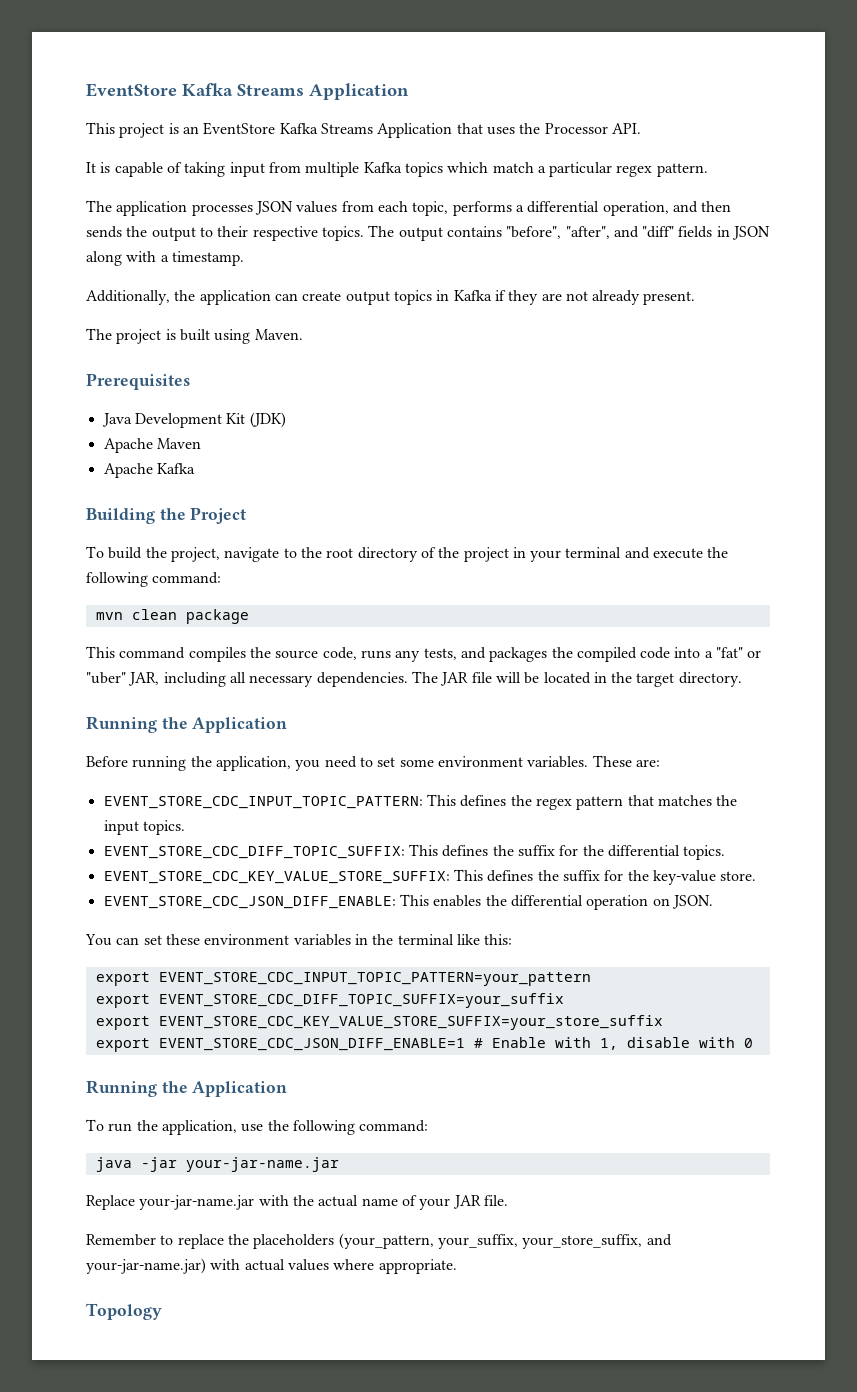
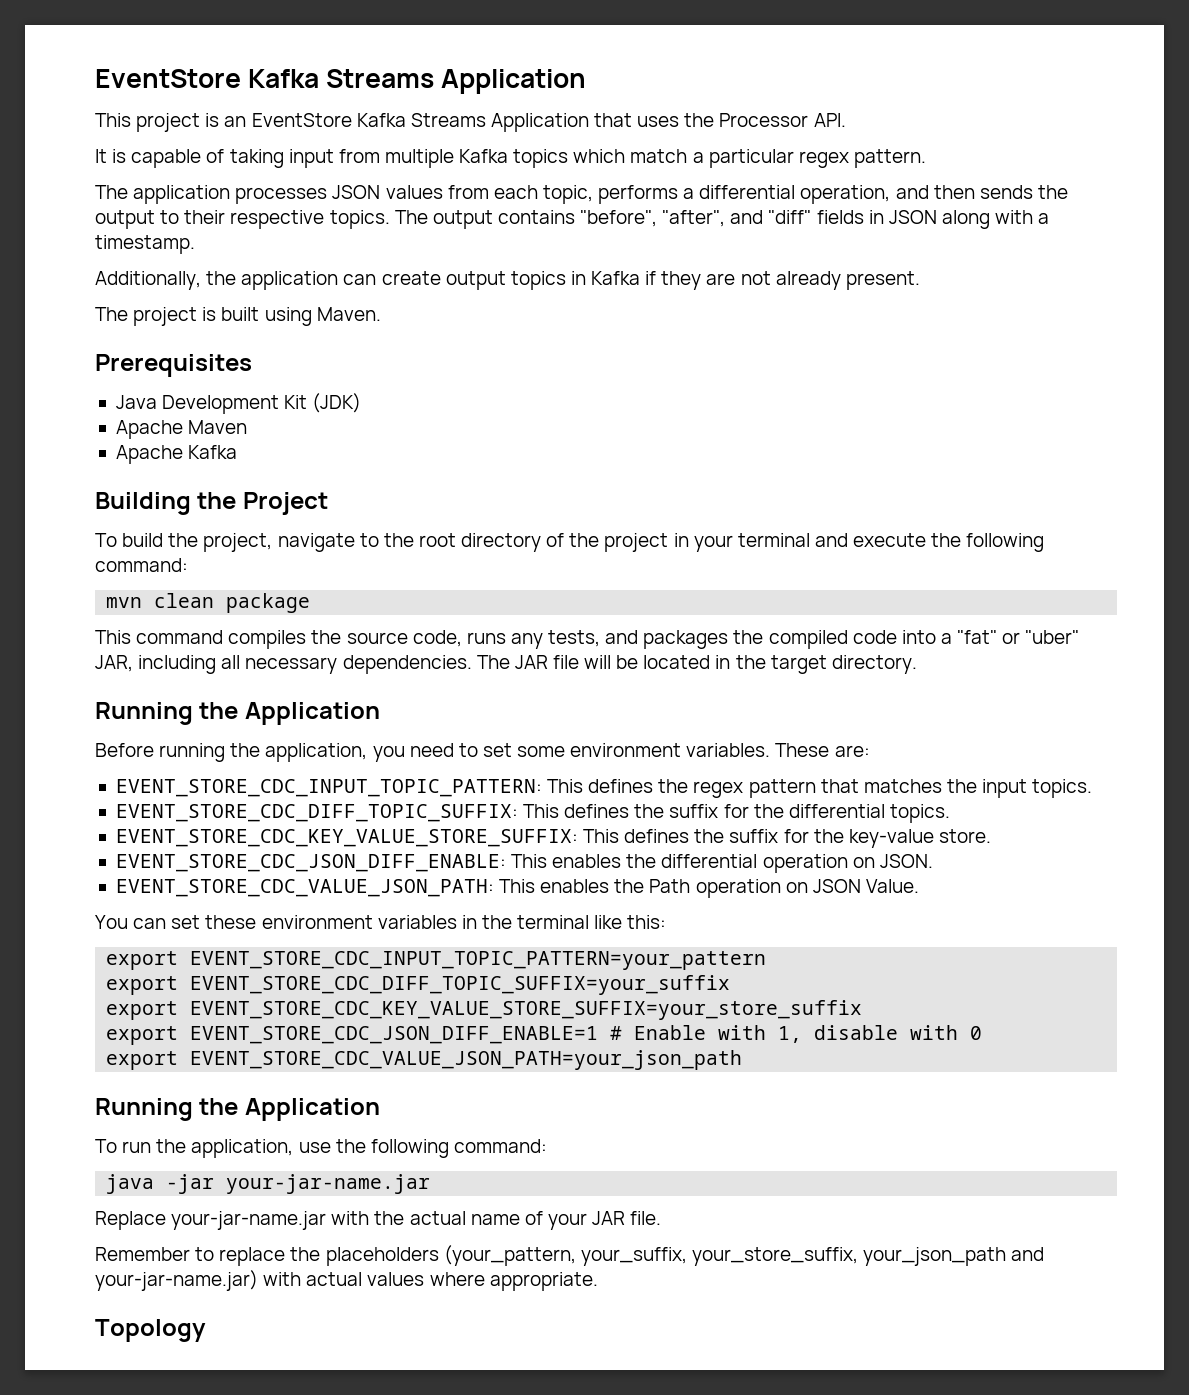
+ EVENT_STORE_CDC_VALUE_JSON_PATH: This enables the Path operation on JSON Value.
+ export EVENT_STORE_CDC_VALUE_JSON_PATH=your_json_path
- Remember to replace the placeholders (your_pattern, your_suffix, your_store_suffix, and your-jar-name.jar) with actual values where appropriate.
+ Remember to replace the placeholders (your_pattern, your_suffix, your_store_suffix, your_json_path and your-jar-name.jar) with actual values where appropriate.

